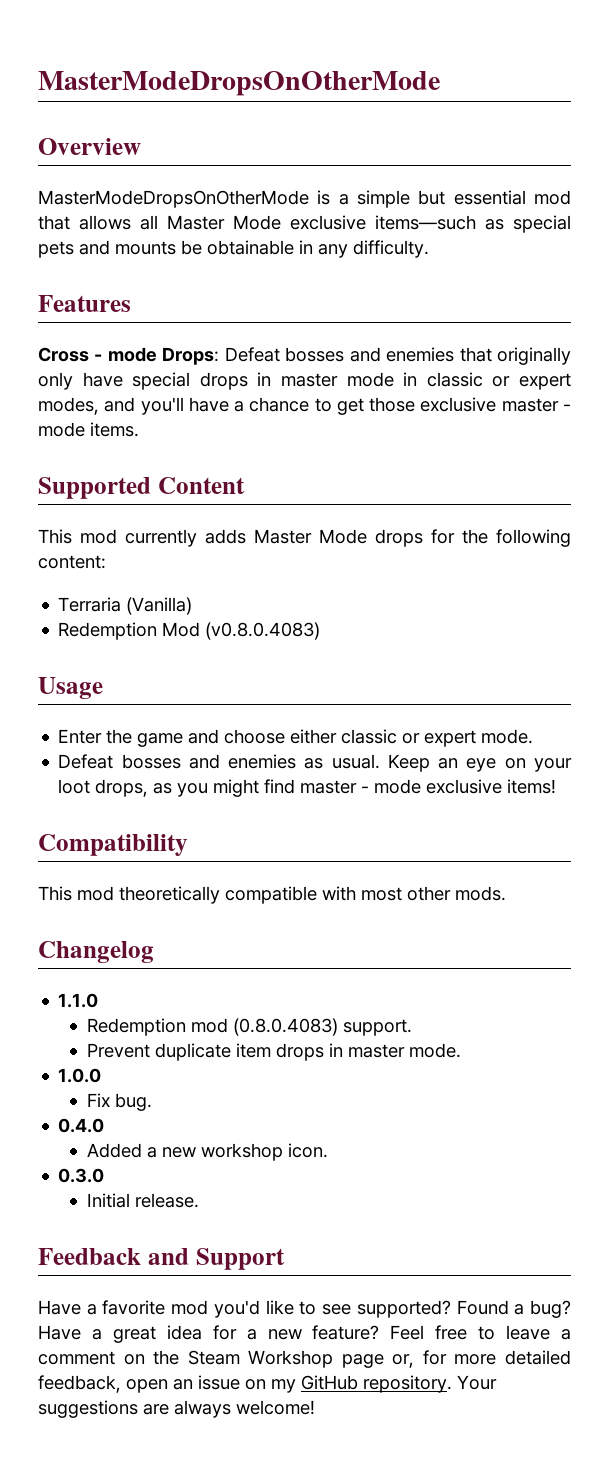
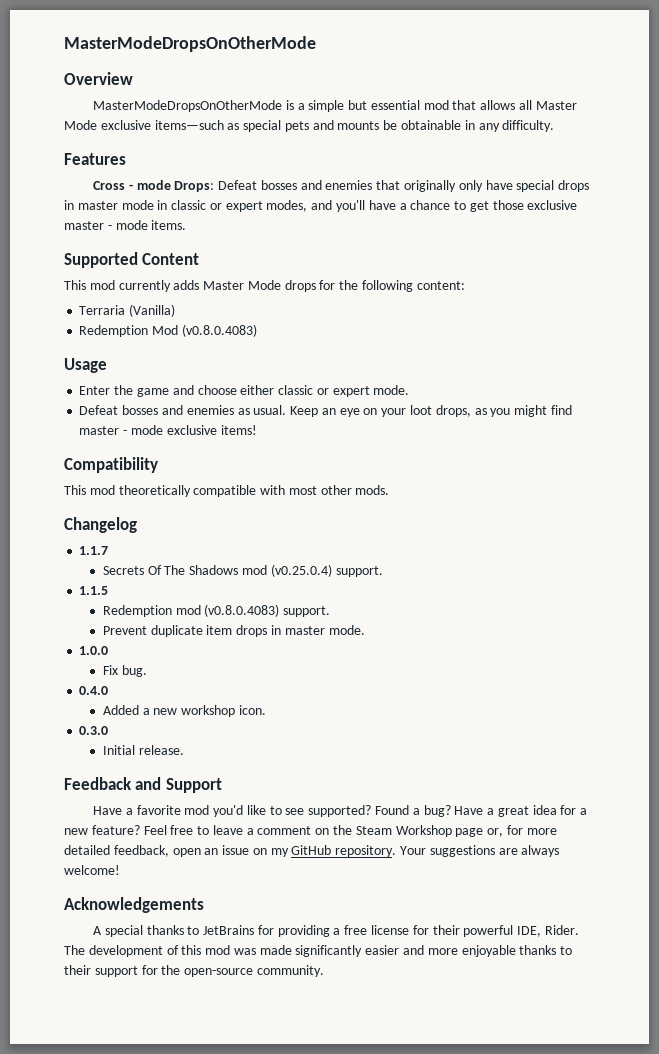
- 1.1.0
+ 1.1.7
+ Secrets Of The Shadows mod (v0.25.0.4) support.
+ 1.1.5
- Redemption mod (0.8.0.4083) support.
+ Redemption mod (v0.8.0.4083) support.
+ Acknowledgements
+ A special thanks to JetBrains for providing a free license for their powerful IDE, Rider. The development of this mod was made significantly easier and more enjoyable thanks to their support for the open-source community.

